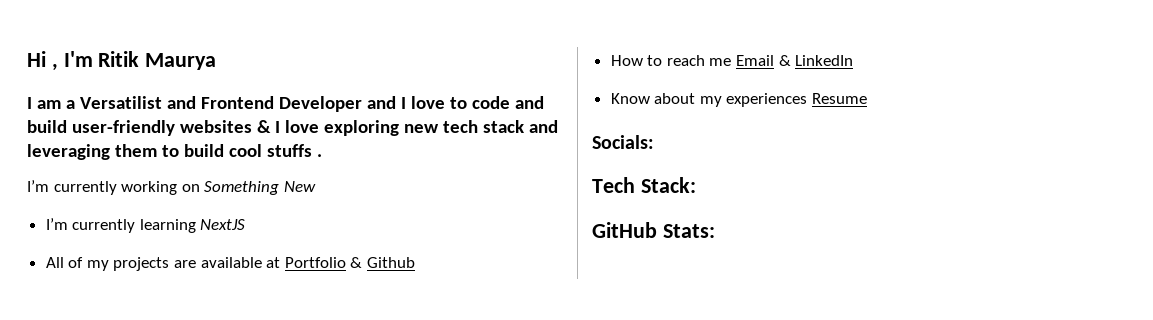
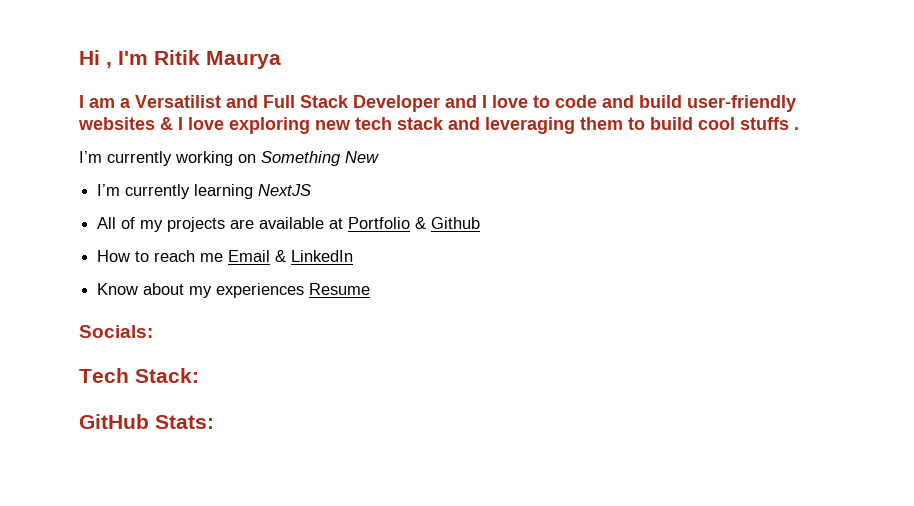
- I am a Versatilist and Frontend Developer and I love to code and build user-friendly websites & I love exploring new tech stack and leveraging them to build cool stuffs .
+ I am a Versatilist and Full Stack Developer and I love to code and build user-friendly websites & I love exploring new tech stack and leveraging them to build cool stuffs .

